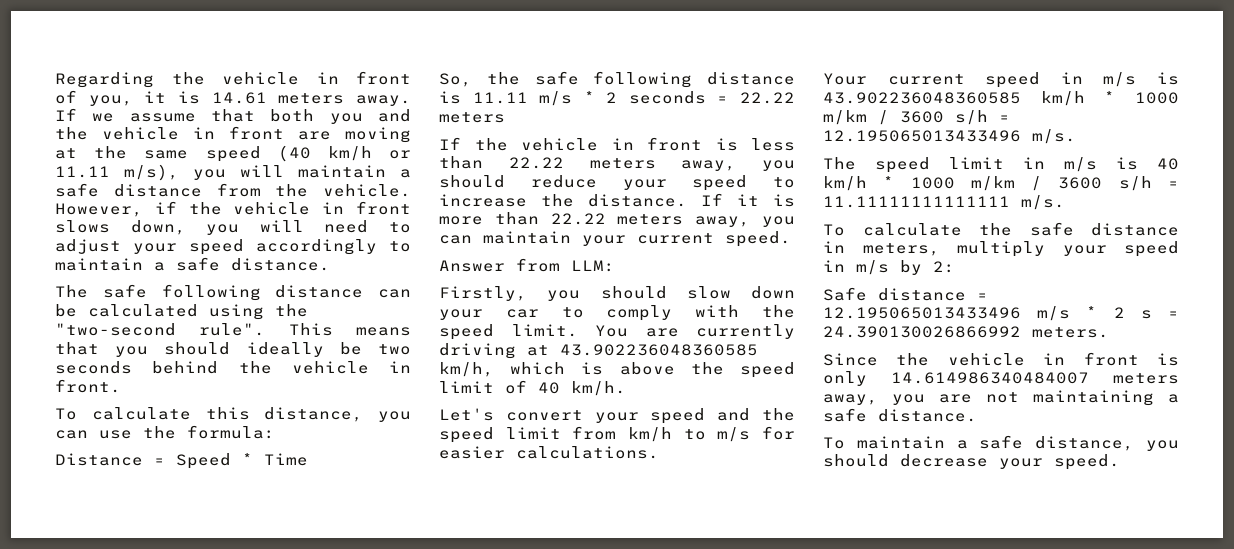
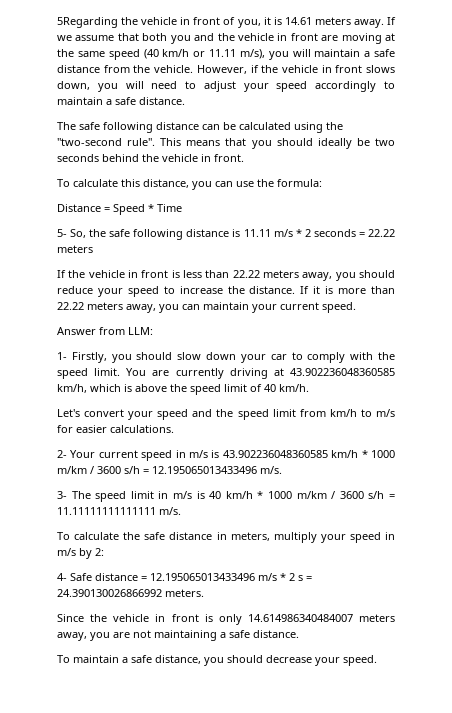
- Regarding the vehicle in front of you, it is 14.61 meters away.
+ 5Regarding the vehicle in front of you, it is 14.61 meters away.
- So, the safe following distance is 11.11 m/s * 2 seconds = 22.22 meters
+ 5- So, the safe following distance is 11.11 m/s * 2 seconds = 22.22 meters
- Firstly, you should slow down your car to comply with the speed limit.
+ 1- Firstly, you should slow down your car to comply with the speed limit.
- Your current speed in m/s is 43.902236048360585 km/h * 1000 m/km / 3600 s/h = 12.195065013433496 m/s.
+ 2- Your current speed in m/s is 43.902236048360585 km/h * 1000 m/km / 3600 s/h = 12.195065013433496 m/s.
- The speed limit in m/s is 40 km/h * 1000 m/km / 3600 s/h = 11.11111111111111 m/s.
+ 3- The speed limit in m/s is 40 km/h * 1000 m/km / 3600 s/h = 11.11111111111111 m/s.
- Safe distance = 12.195065013433496 m/s * 2 s = 24.390130026866992 meters.
+ 4- Safe distance = 12.195065013433496 m/s * 2 s = 24.390130026866992 meters.

